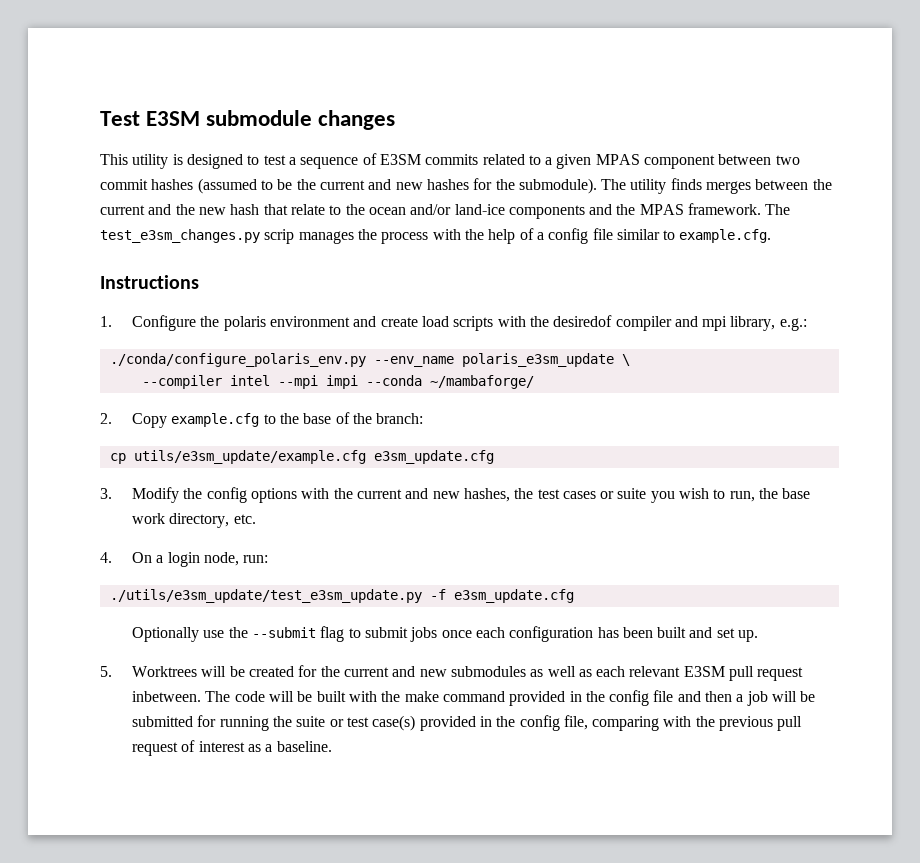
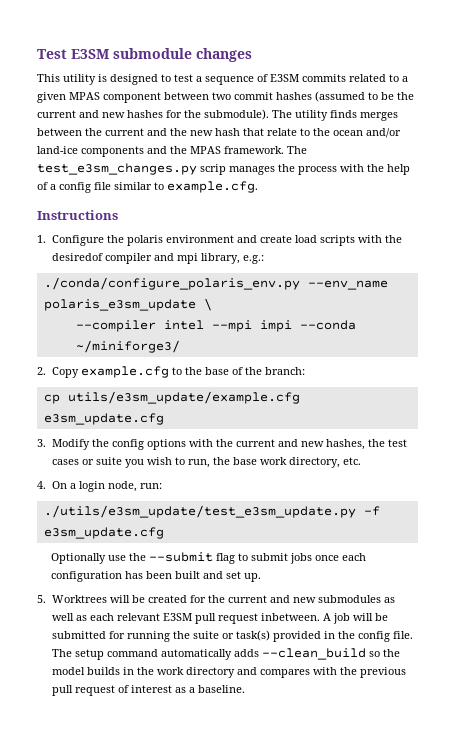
- --compiler intel --mpi impi --conda ~/mambaforge/
+ --compiler intel --mpi impi --conda ~/miniforge3/
- The code will be built with the make command provided in the config file and then a job will be submitted for running the suite or test case(s) provided in the config file, comparing with the previous pull request of interest as a baseline.
+ A job will be submitted for running the suite or task(s) provided in the config file. The setup command automatically adds --clean_build so the model builds in the work directory and compares with the previous pull request of interest as a baseline.

